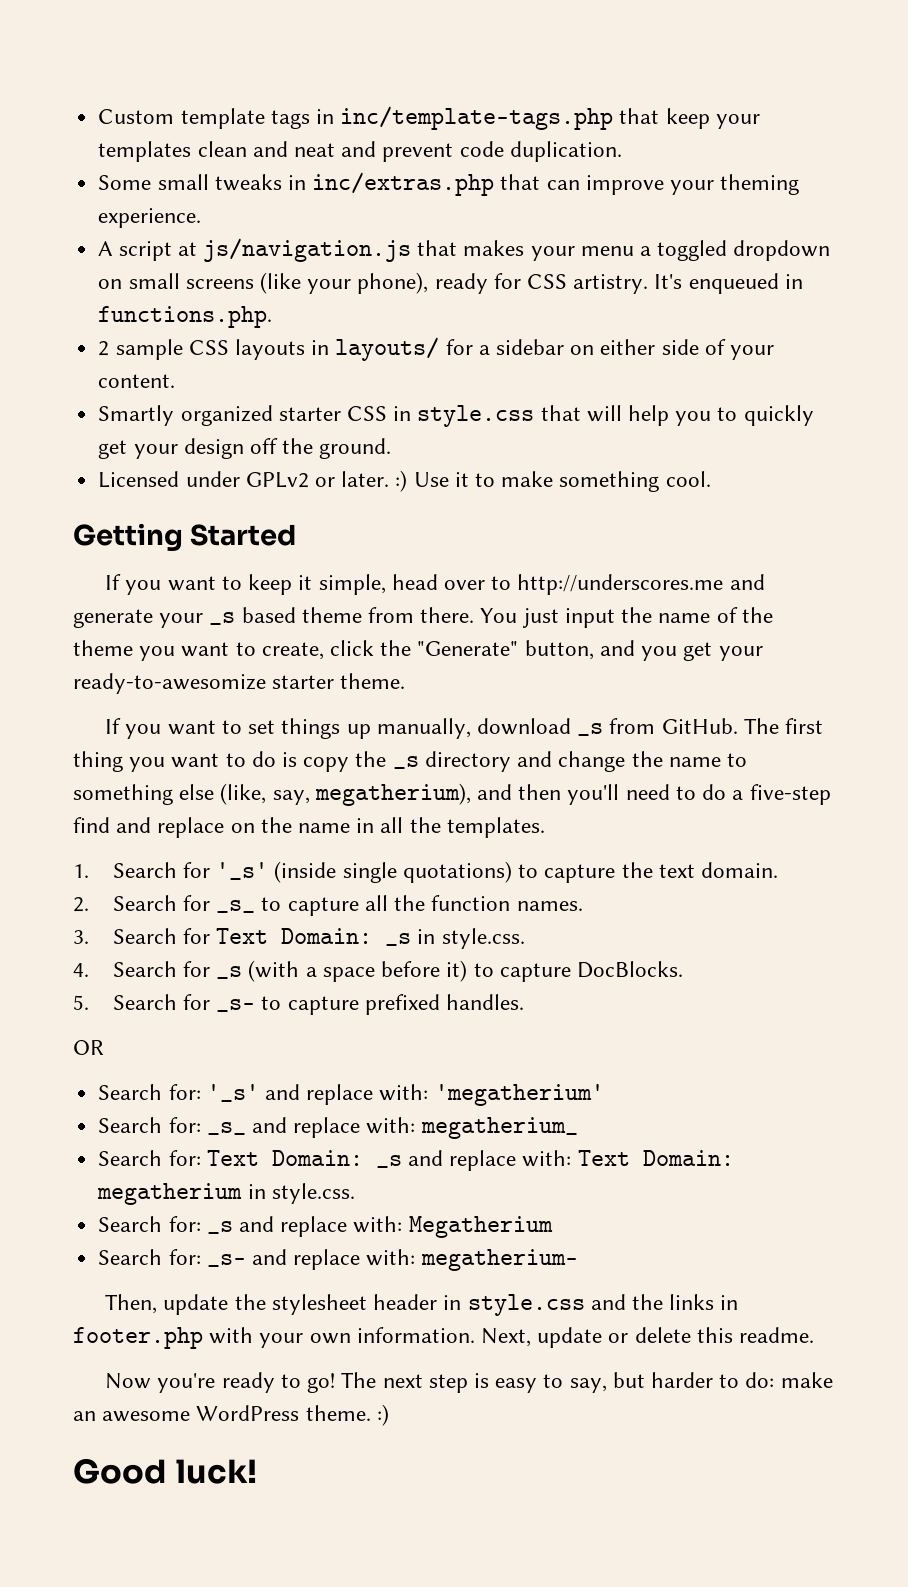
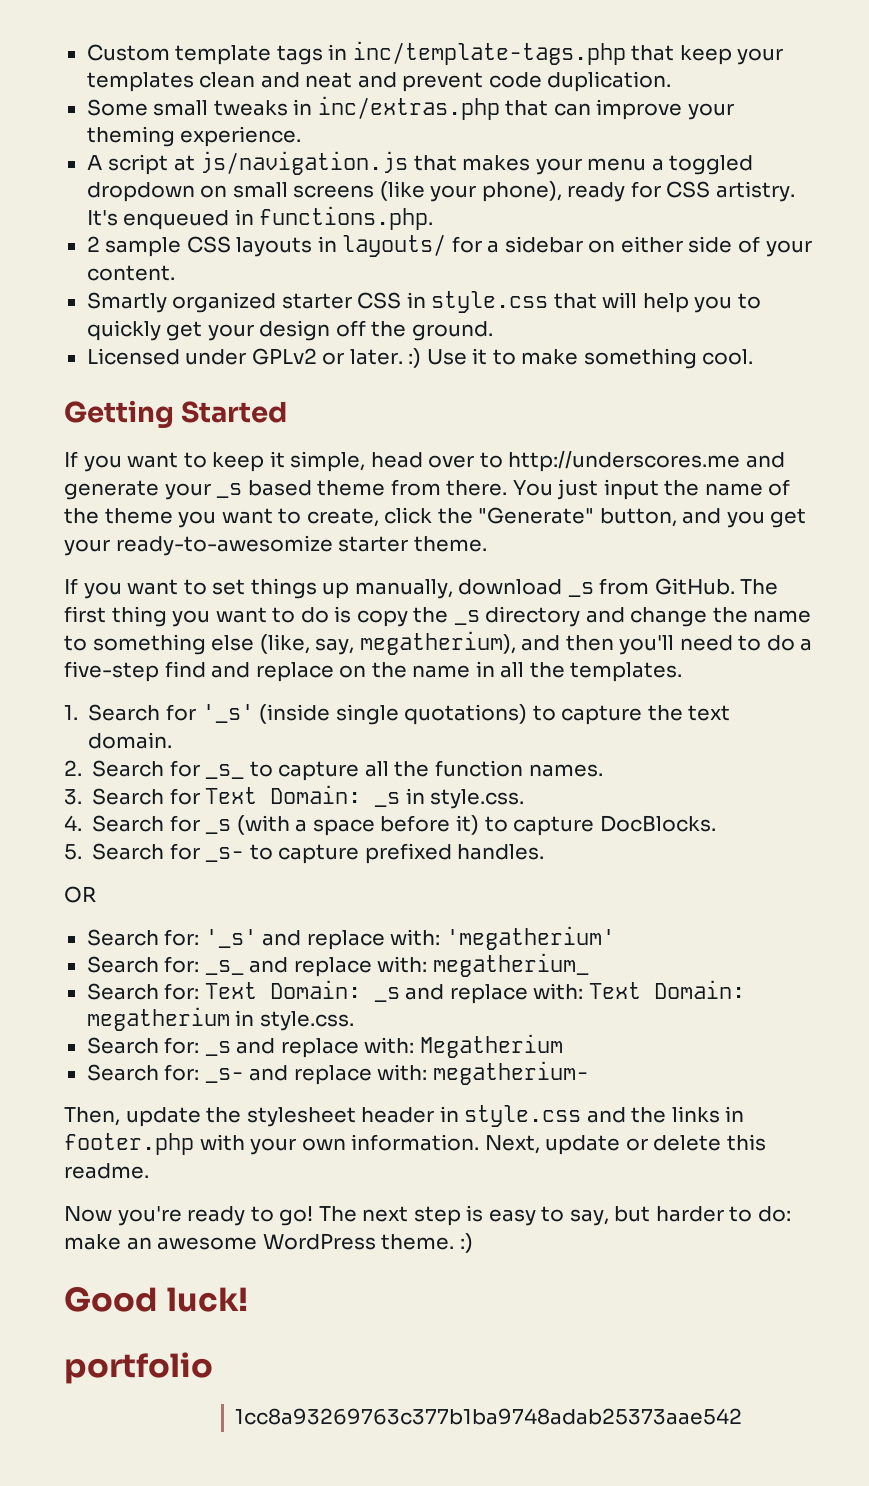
+ portfolio
+ 1cc8a93269763c377b1ba9748adab25373aae542

